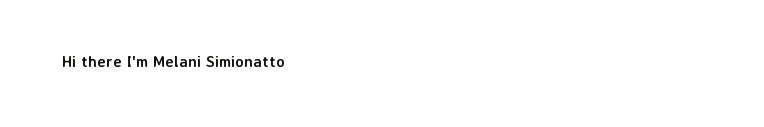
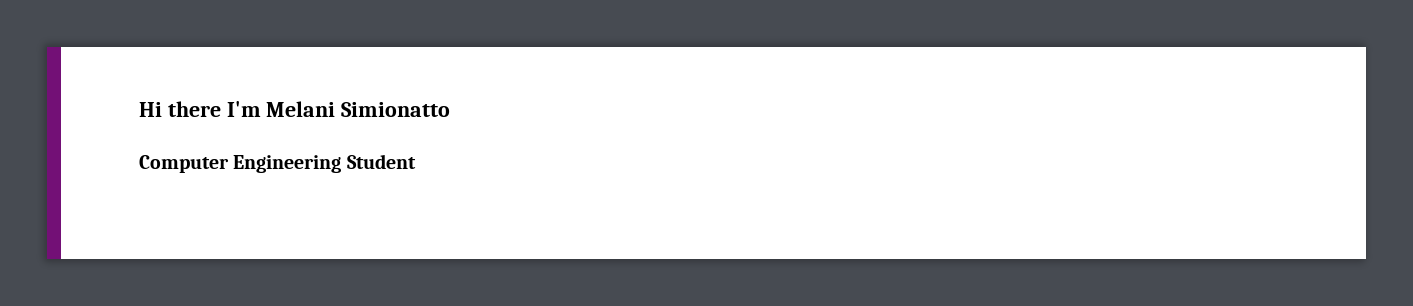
+ Computer Engineering Student

